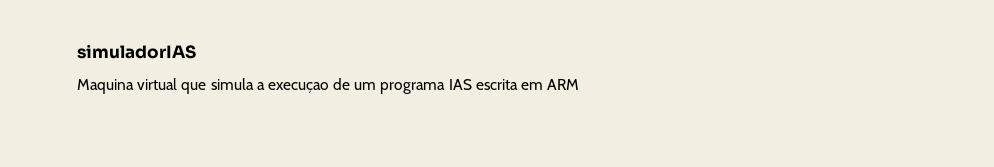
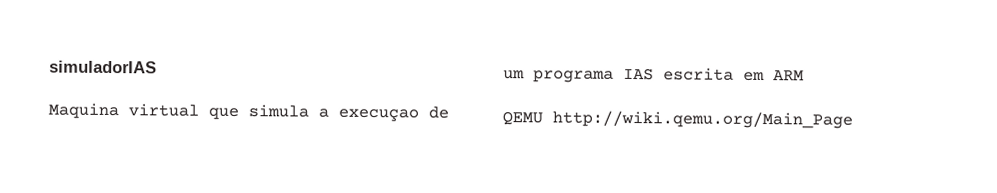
+ QEMU http://wiki.qemu.org/Main_Page

